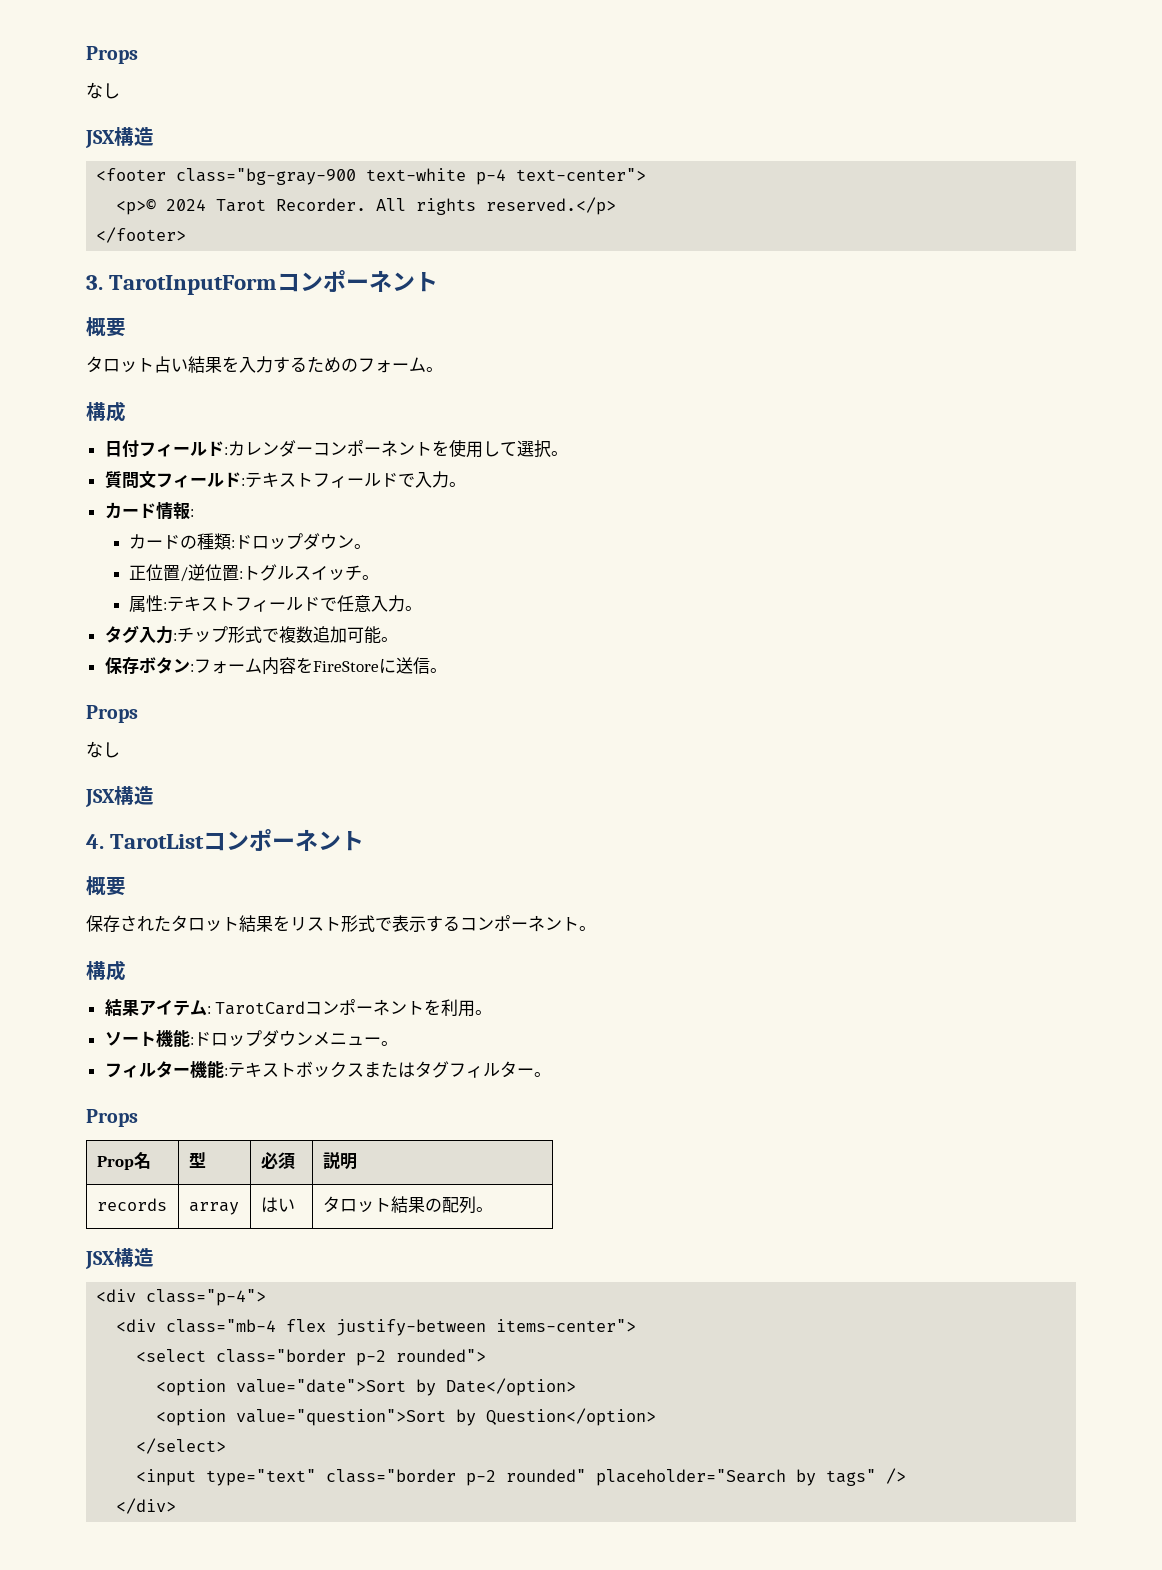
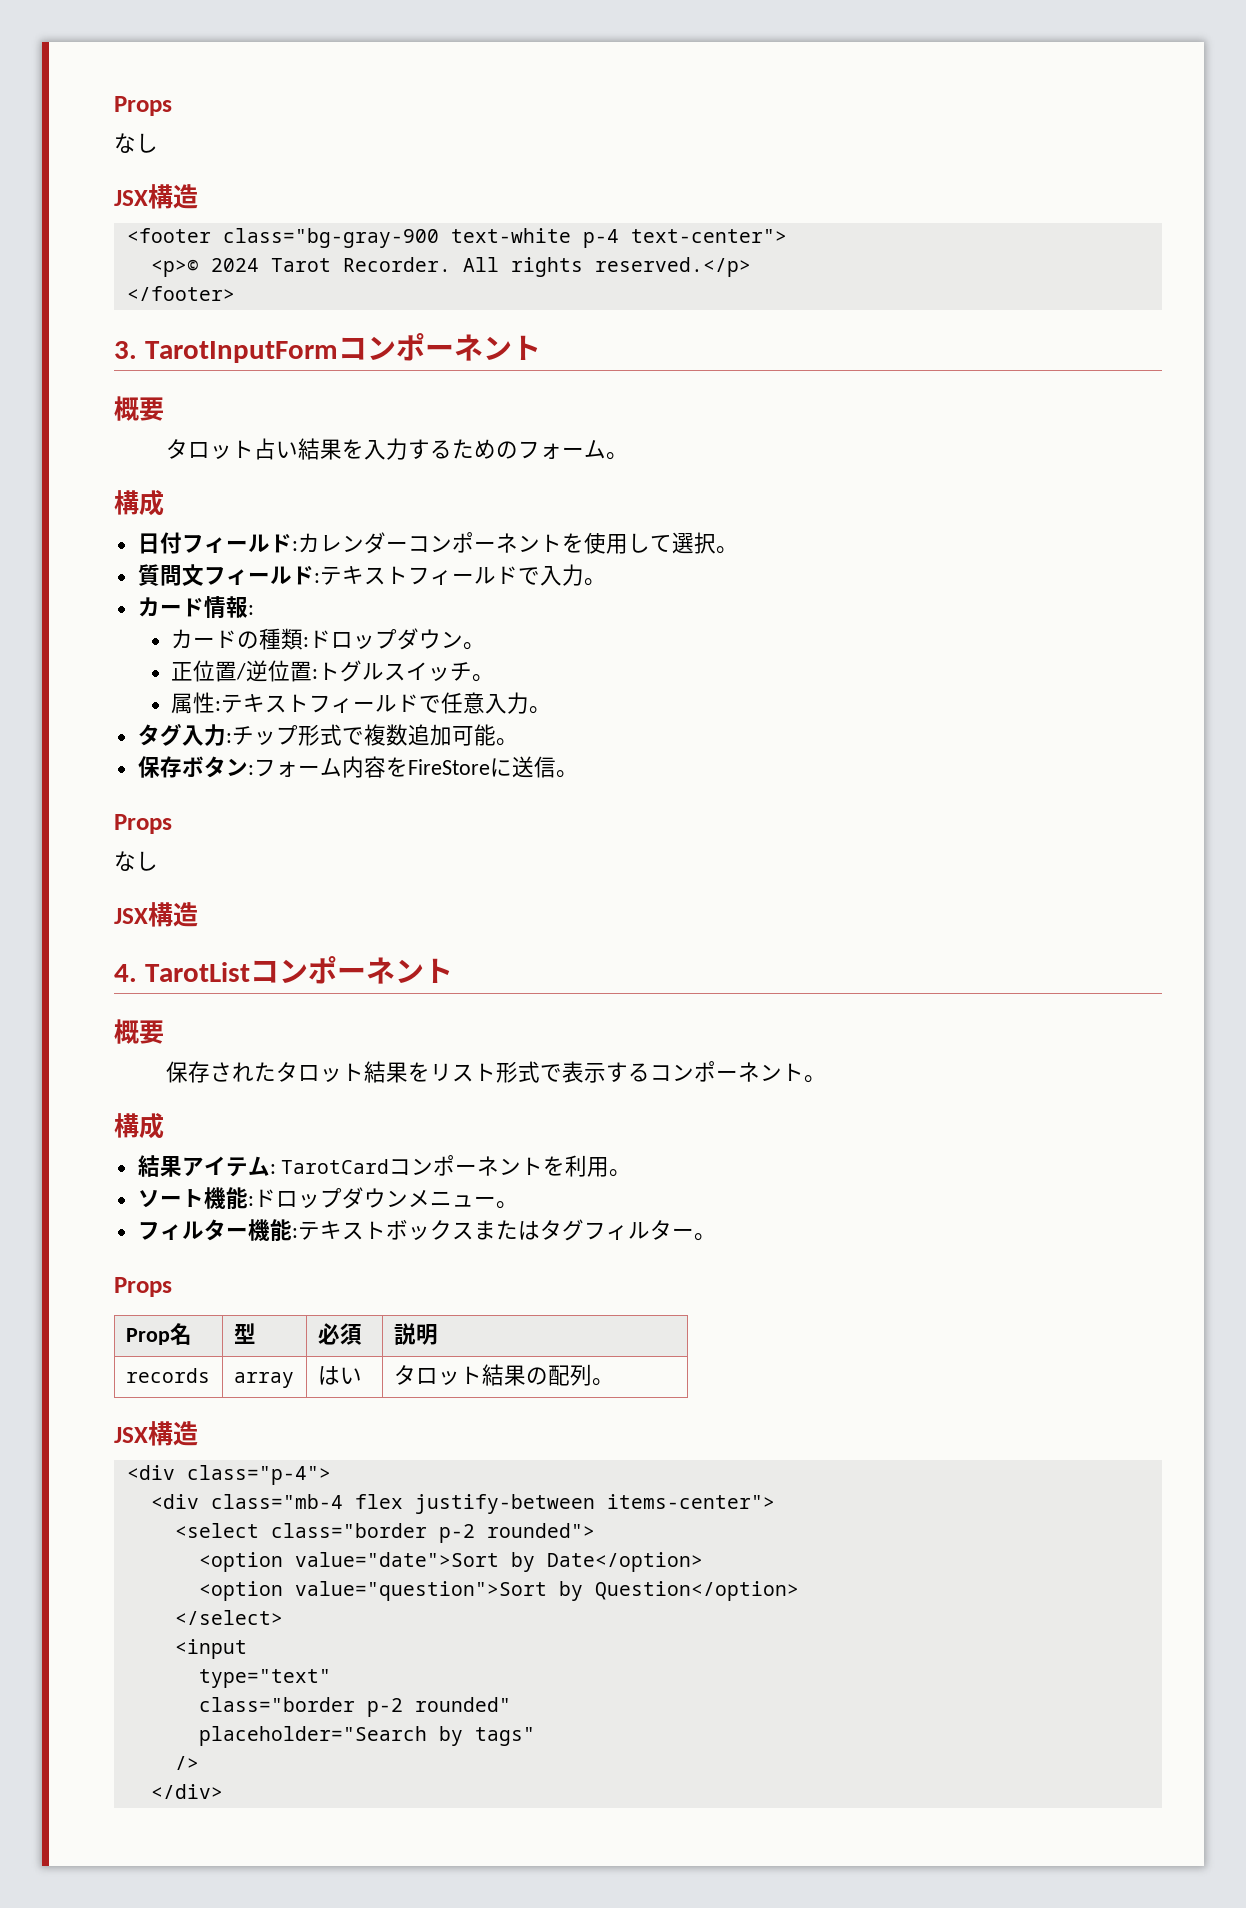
- <input type="text" class="border p-2 rounded" placeholder="Search by tags" />
+ <input
+ type="text"
+ class="border p-2 rounded"
+ placeholder="Search by tags"
+ />

